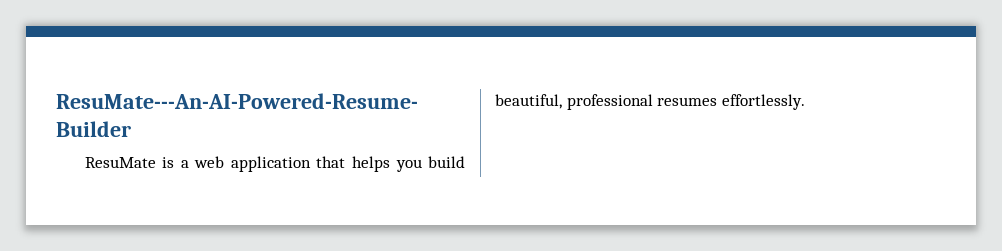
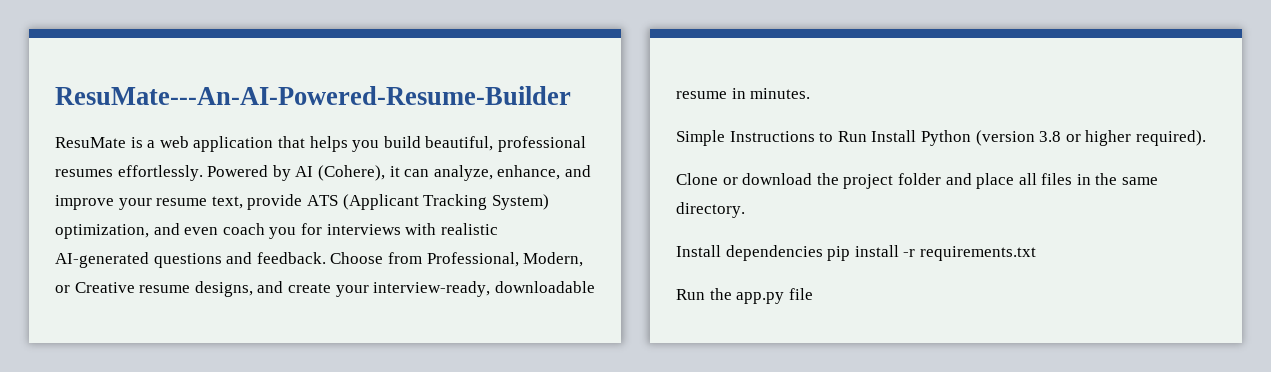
+ Powered by AI (Cohere), it can analyze, enhance, and improve your resume text, provide ATS (Applicant Tracking System) optimization, and even coach you for interviews with realistic AI-generated questions and feedback. Choose from Professional, Modern, or Creative resume designs, and create your interview-ready, downloadable resume in minutes.
+ Simple Instructions to Run Install Python (version 3.8 or higher required).
+ Clone or download the project folder and place all files in the same directory.
+ Install dependencies pip install -r requirements.txt
+ Run the app.py file

